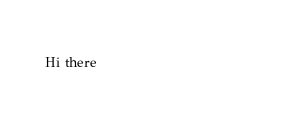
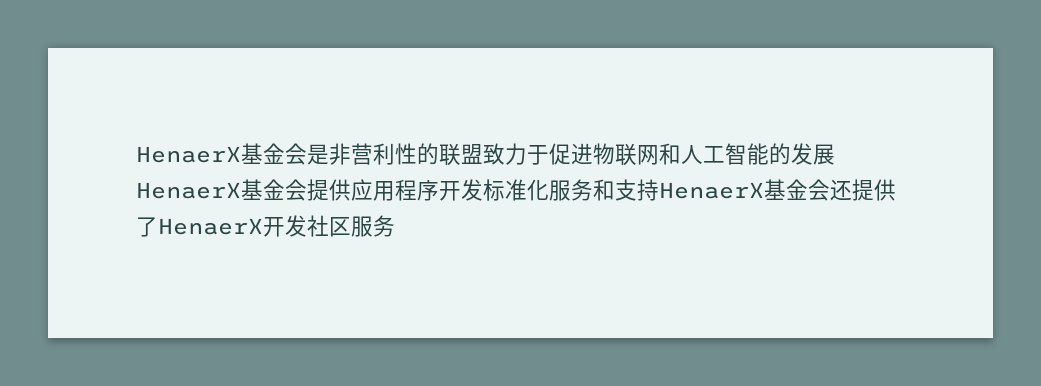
- Hi there
+ HenaerX基金会是非营利性的联盟致力于促进物联网和人工智能的发展HenaerX基金会提供应用程序开发标准化服务和支持HenaerX基金会还提供了HenaerX开发社区服务

